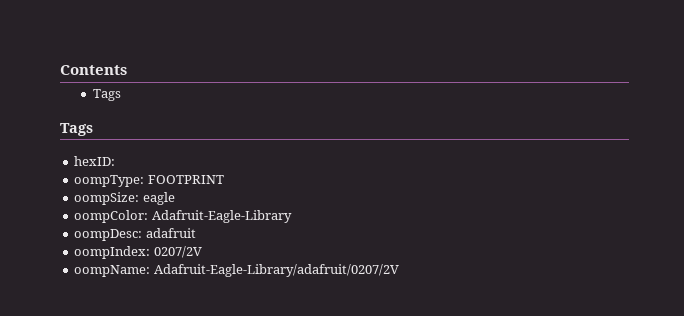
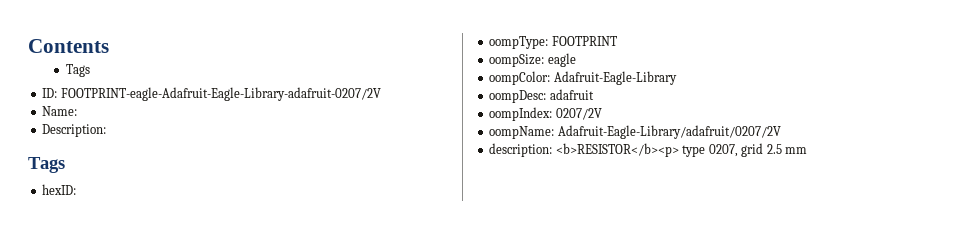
+ ID: FOOTPRINT-eagle-Adafruit-Eagle-Library-adafruit-0207/2V
+ Name:
+ Description:
+ description: <b>RESISTOR</b><p> type 0207, grid 2.5 mm

